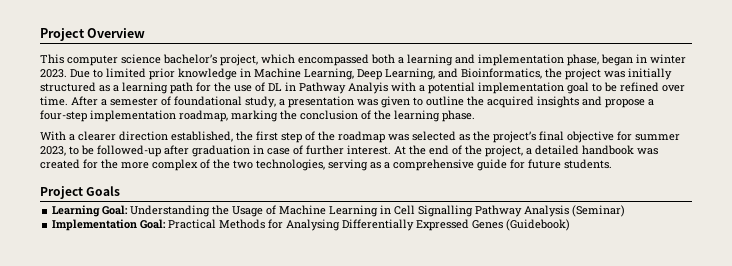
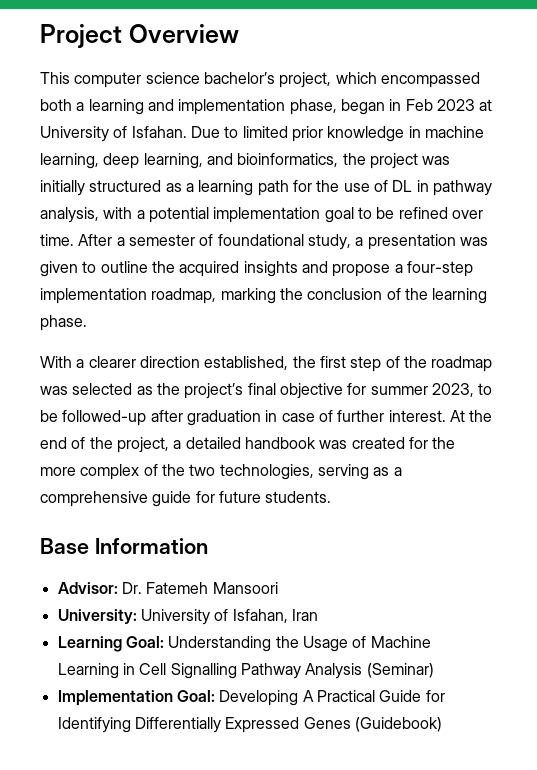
- This computer science bachelor’s project, which encompassed both a learning and implementation phase, began in winter 2023.
+ This computer science bachelor’s project, which encompassed both a learning and implementation phase, began in Feb 2023 at University of Isfahan.
- Due to limited prior knowledge in Machine Learning, Deep Learning, and Bioinformatics, the project was initially structured as a learning path for the use of DL in Pathway Analyis with a potential implementation goal to be refined over time.
+ Due to limited prior knowledge in machine learning, deep learning, and bioinformatics, the project was initially structured as a learning path for the use of DL in pathway analysis, with a potential implementation goal to be refined over time.
- Project Goals
+ Base Information
+ Advisor: Dr. Fatemeh Mansoori
+ University: University of Isfahan, Iran
- Implementation Goal: Practical Methods for Analysing Differentially Expressed Genes (Guidebook)
+ Implementation Goal: Developing A Practical Guide for Identifying Differentially Expressed Genes (Guidebook)

